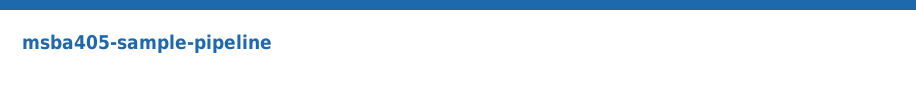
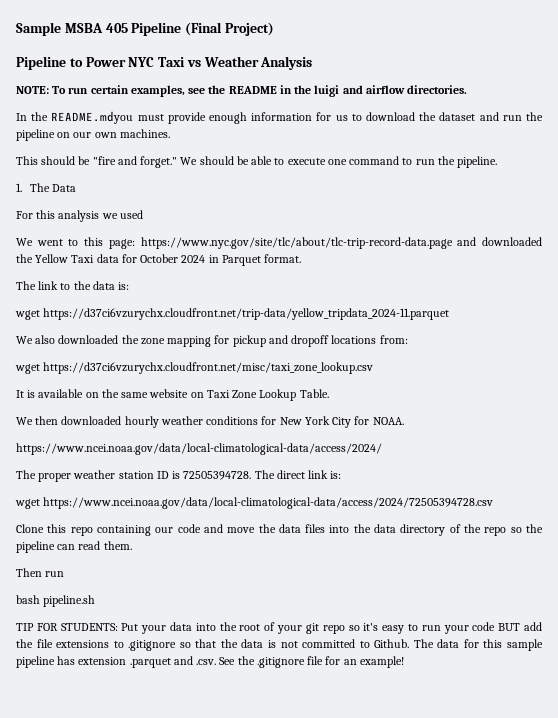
- msba405-sample-pipeline
+ Sample MSBA 405 Pipeline (Final Project)
+ Pipeline to Power NYC Taxi vs Weather Analysis
+ NOTE: To run certain examples, see the README in the luigi and airflow directories.
+ In the README.mdyou must provide enough information for us to download the dataset and run the pipeline on our own machines.
+ This should be "fire and forget." We should be able to execute one command to run the pipeline.
+ 1. The Data
+ For this analysis we used
+ We went to this page: https://www.nyc.gov/site/tlc/about/tlc-trip-record-data.page and downloaded the Yellow Taxi data for October 2024 in Parquet format.
+ The link to the data is:
+ wget https://d37ci6vzurychx.cloudfront.net/trip-data/yellow_tripdata_2024-11.parquet
+ We also downloaded the zone mapping for pickup and dropoff locations from:
+ wget https://d37ci6vzurychx.cloudfront.net/misc/taxi_zone_lookup.csv
+ It is available on the same website on Taxi Zone Lookup Table.
+ We then downloaded hourly weather conditions for New York City for NOAA.
+ https://www.ncei.noaa.gov/data/local-climatological-data/access/2024/
+ The proper weather station ID is 72505394728. The direct link is:
+ wget https://www.ncei.noaa.gov/data/local-climatological-data/access/2024/72505394728.csv
+ Clone this repo containing our code and move the data files into the data directory of the repo so the pipeline can read them.
+ Then run
+ bash pipeline.sh
+ TIP FOR STUDENTS: Put your data into the root of your git repo so it's easy to run your code BUT add the file extensions to .gitignore so that the data is not committed to Github. The data for this sample pipeline has extension .parquet and .csv. See the .gitignore file for an example!

